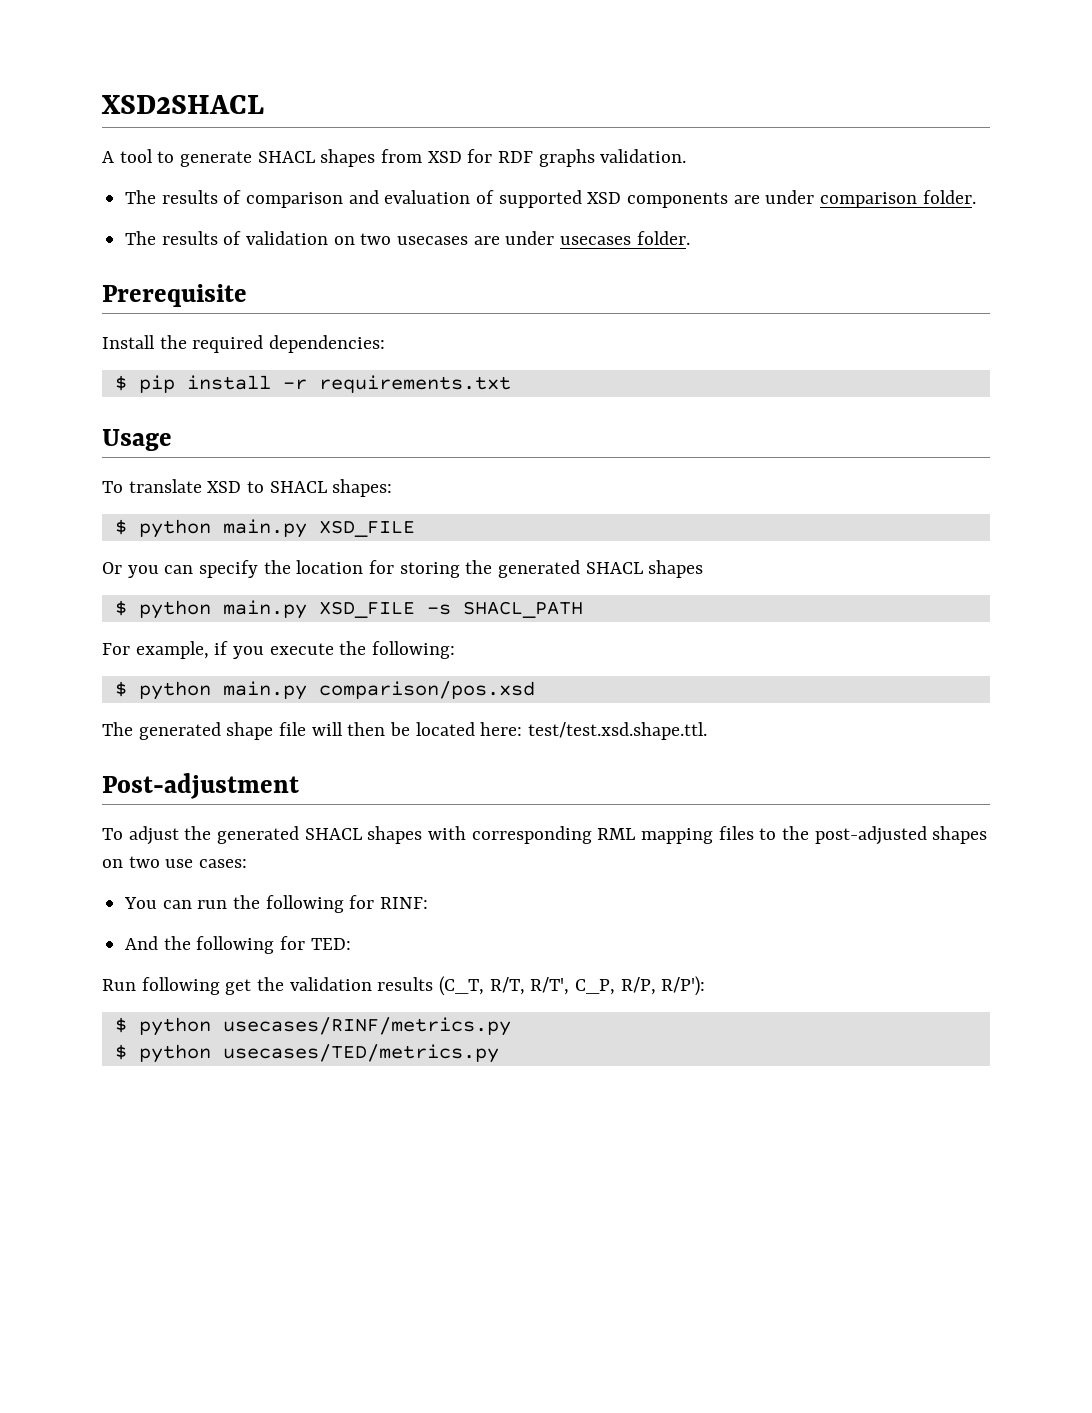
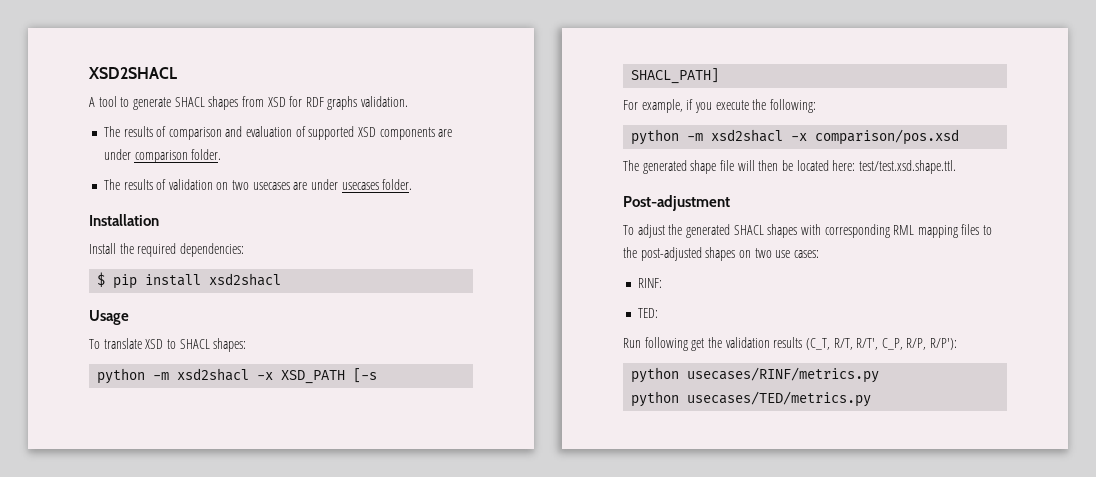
- Prerequisite
+ Installation
- $ pip install -r requirements.txt
+ $ pip install xsd2shacl
  To translate XSD to SHACL shapes:
- $ python main.py XSD_FILE
- Or you can specify the location for storing the generated SHACL shapes
- $ python main.py XSD_FILE -s SHACL_PATH
+ python -m xsd2shacl -x XSD_PATH [-s SHACL_PATH]
- $ python main.py comparison/pos.xsd
+ python -m xsd2shacl -x comparison/pos.xsd
- You can run the following for RINF:
- And the following for TED:
+ RINF:
+ TED:
- $ python usecases/RINF/metrics.py
+ python usecases/RINF/metrics.py
- $ python usecases/TED/metrics.py
+ python usecases/TED/metrics.py

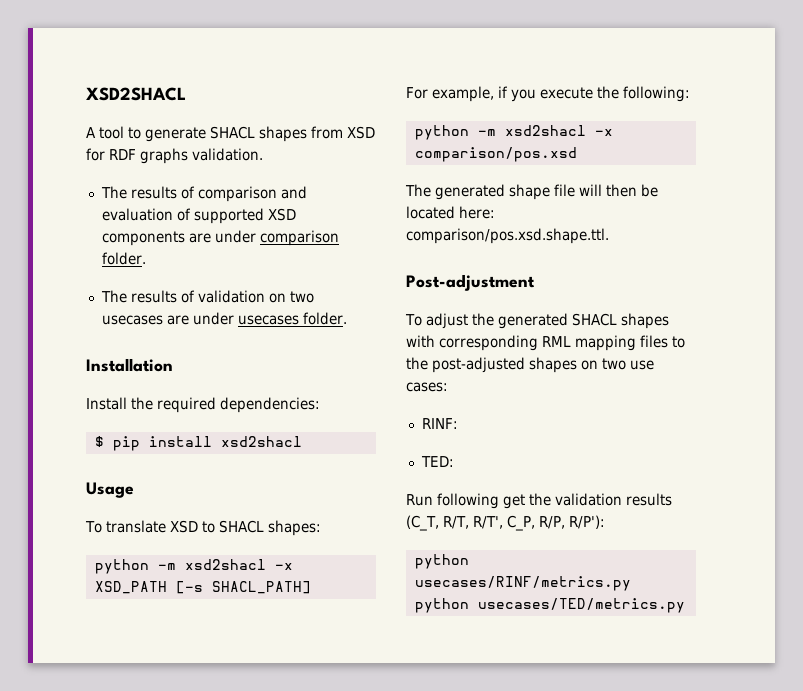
- The generated shape file will then be located here: test/test.xsd.shape.ttl.
+ The generated shape file will then be located here: comparison/pos.xsd.shape.ttl.

